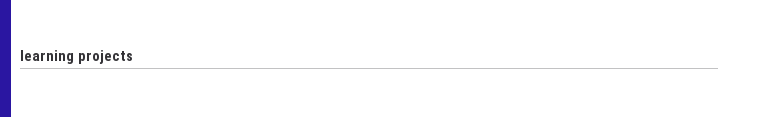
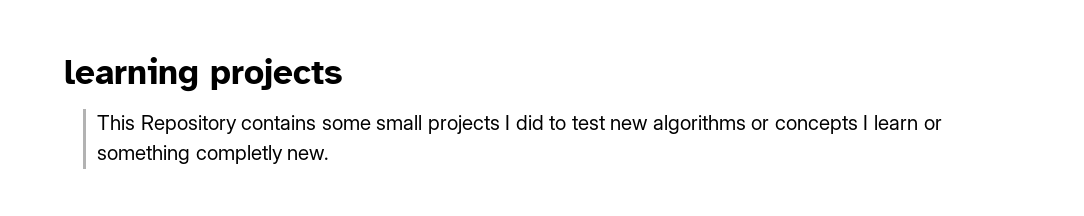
+ This Repository contains some small projects I did to test new algorithms or concepts I learn or something completly new.

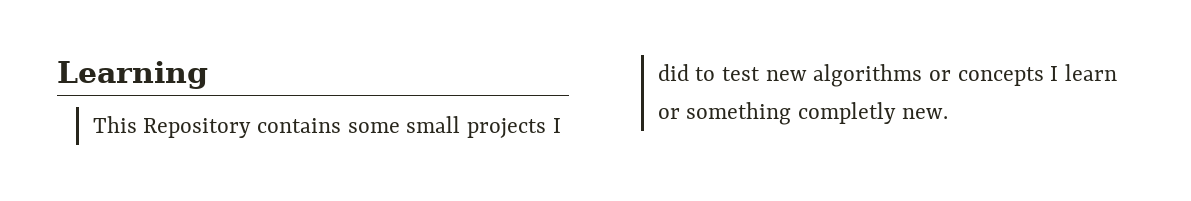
- learning projects
+ Learning

